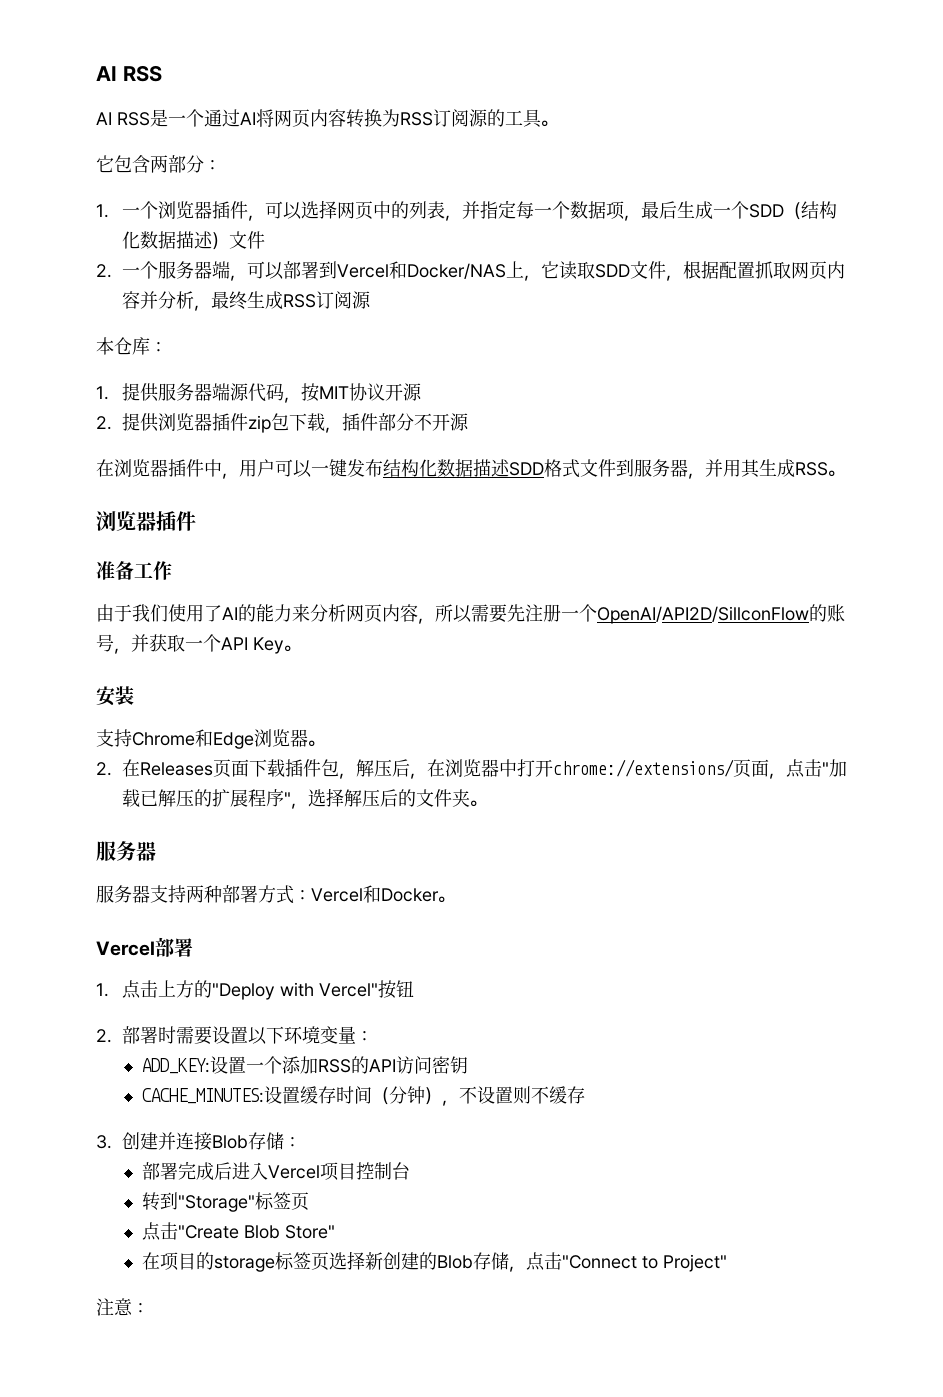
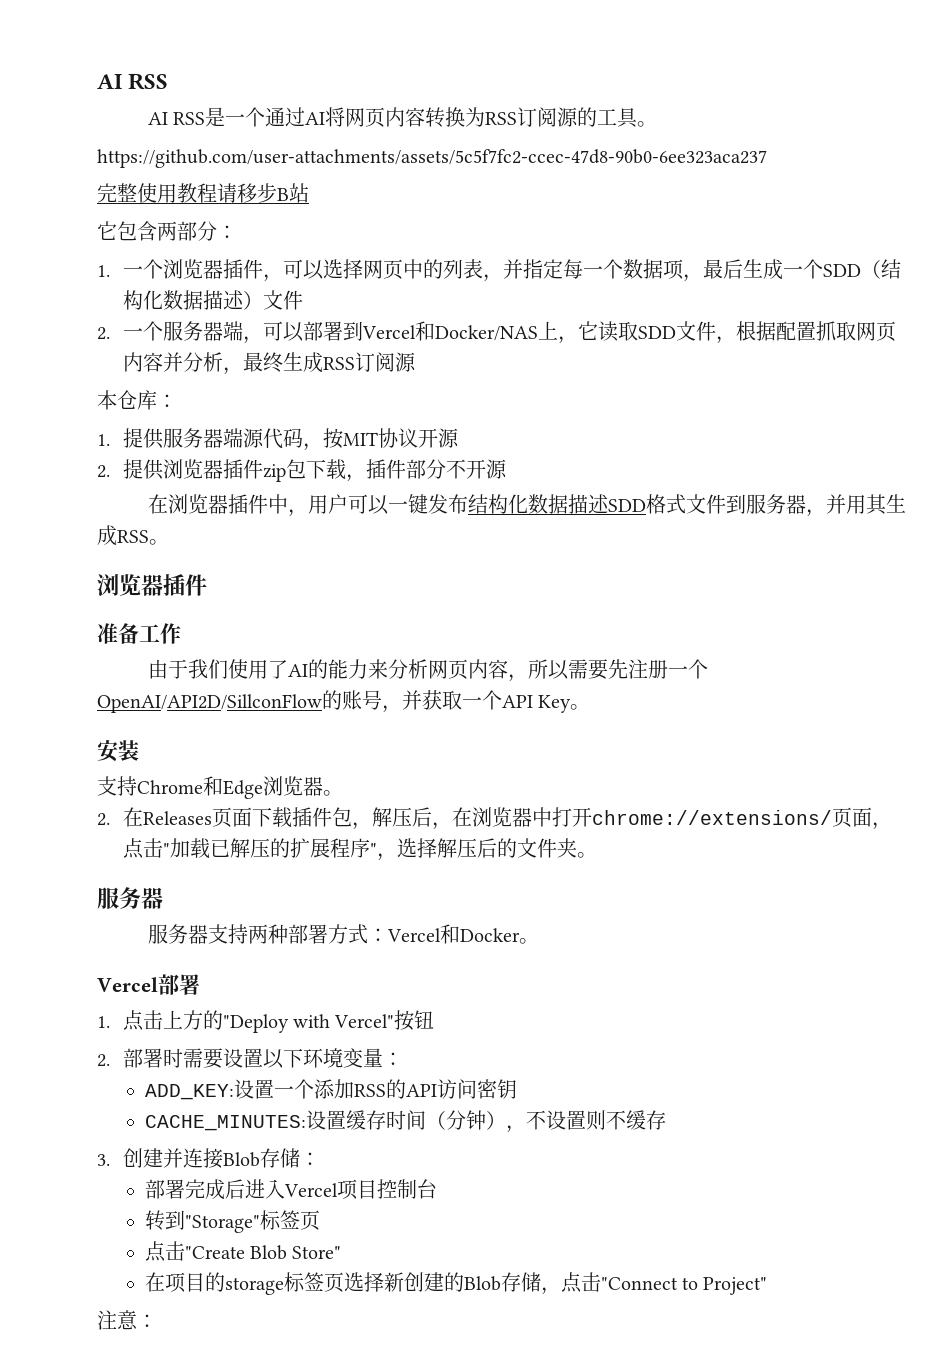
+ https://github.com/user-attachments/assets/5c5f7fc2-ccec-47d8-90b0-6ee323aca237
+ 完整使用教程请移步B站

